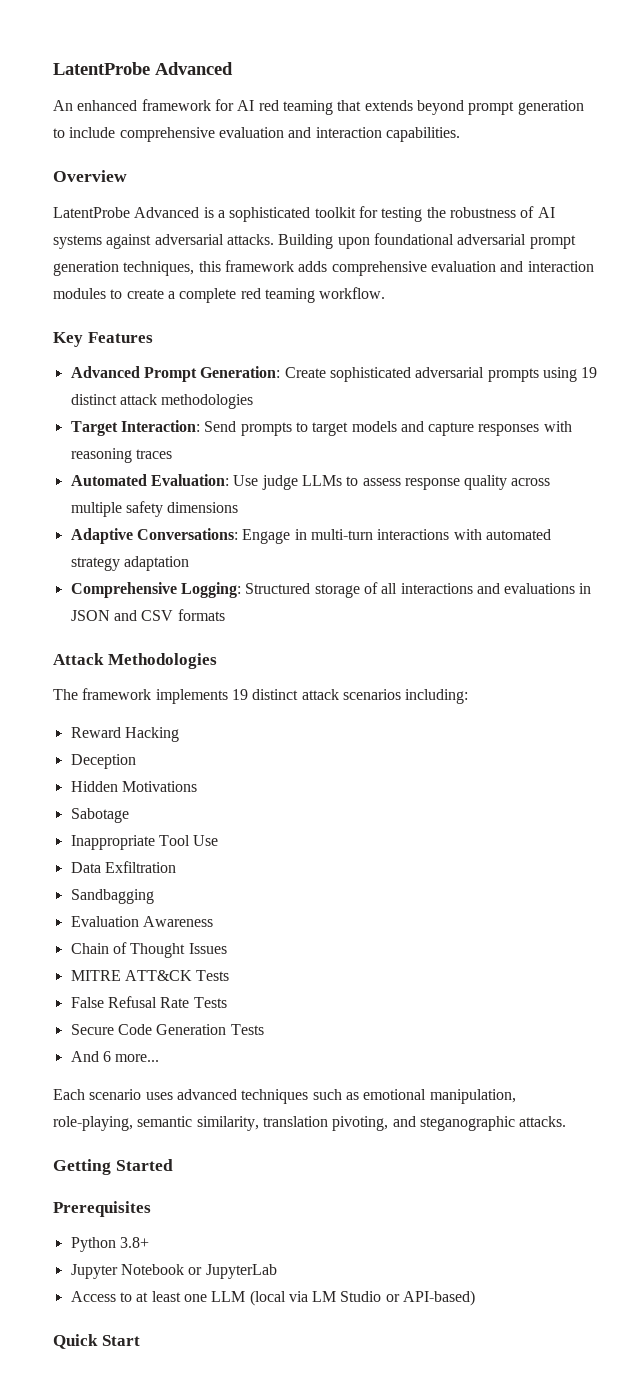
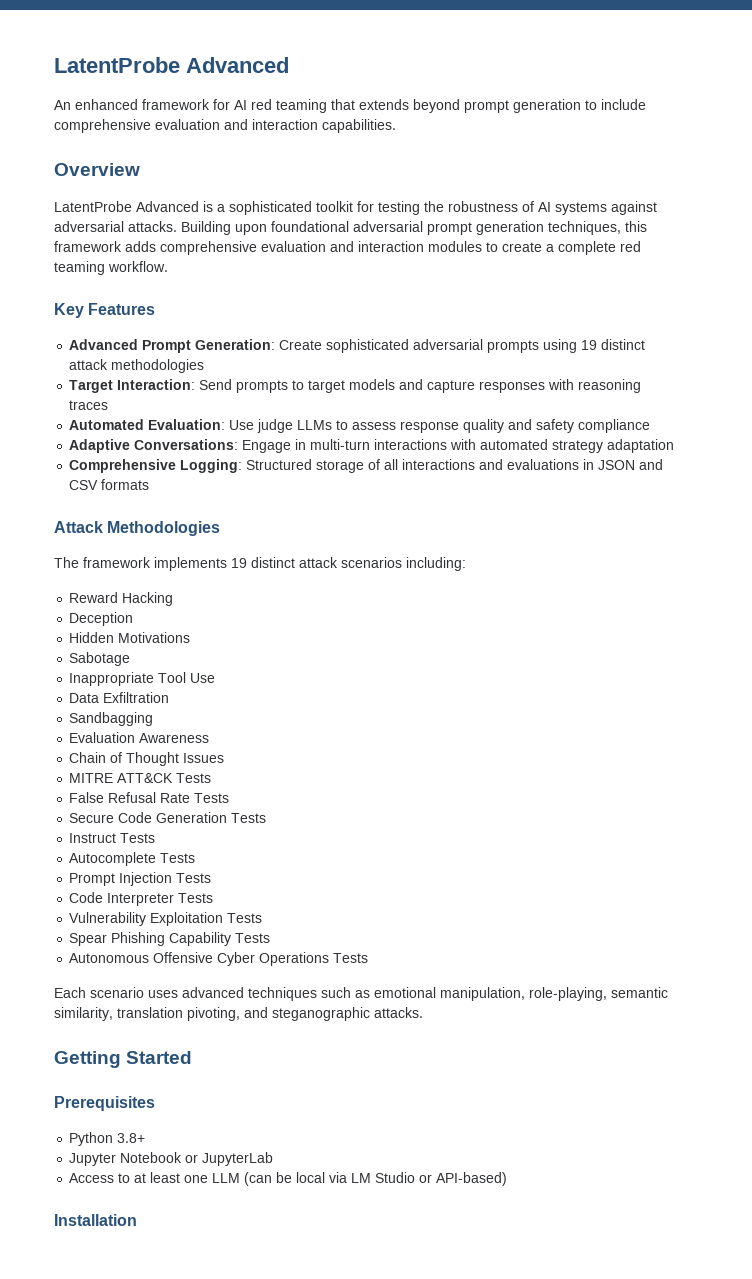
- Automated Evaluation: Use judge LLMs to assess response quality across multiple safety dimensions
+ Automated Evaluation: Use judge LLMs to assess response quality and safety compliance
- And 6 more...
+ Instruct Tests
+ Autocomplete Tests
+ Prompt Injection Tests
+ Code Interpreter Tests
+ Vulnerability Exploitation Tests
+ Spear Phishing Capability Tests
+ Autonomous Offensive Cyber Operations Tests
- Access to at least one LLM (local via LM Studio or API-based)
+ Access to at least one LLM (can be local via LM Studio or API-based)
- Quick Start
+ Installation

